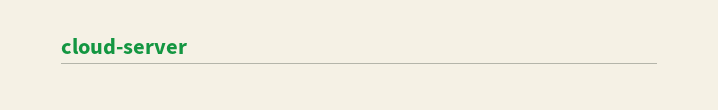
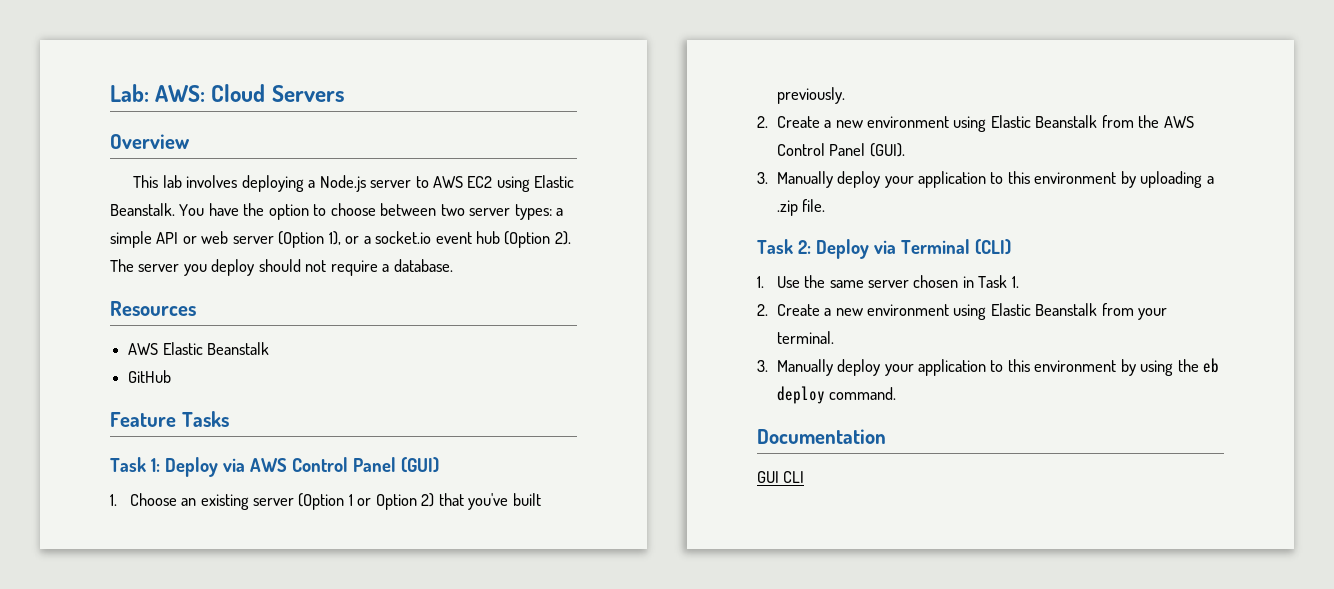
- cloud-server
+ Lab: AWS: Cloud Servers
+ Overview
+ This lab involves deploying a Node.js server to AWS EC2 using Elastic Beanstalk. You have the option to choose between two server types: a simple API or web server (Option 1), or a socket.io event hub (Option 2). The server you deploy should not require a database.
+ Resources
+ AWS Elastic Beanstalk
+ GitHub
+ Feature Tasks
+ Task 1: Deploy via AWS Control Panel (GUI)
+ 1. Choose an existing server (Option 1 or Option 2) that you've built previously.
+ 2. Create a new environment using Elastic Beanstalk from the AWS Control Panel (GUI).
+ 3. Manually deploy your application to this environment by uploading a .zip file.
+ Task 2: Deploy via Terminal (CLI)
+ 1. Use the same server chosen in Task 1.
+ 2. Create a new environment using Elastic Beanstalk from your terminal.
+ 3. Manually deploy your application to this environment by using the eb deploy command.
+ Documentation
+ GUI CLI

